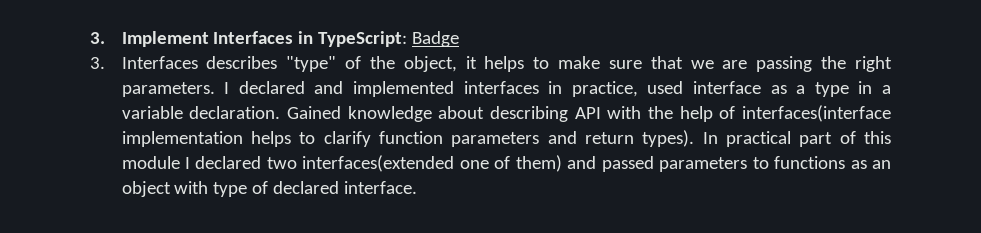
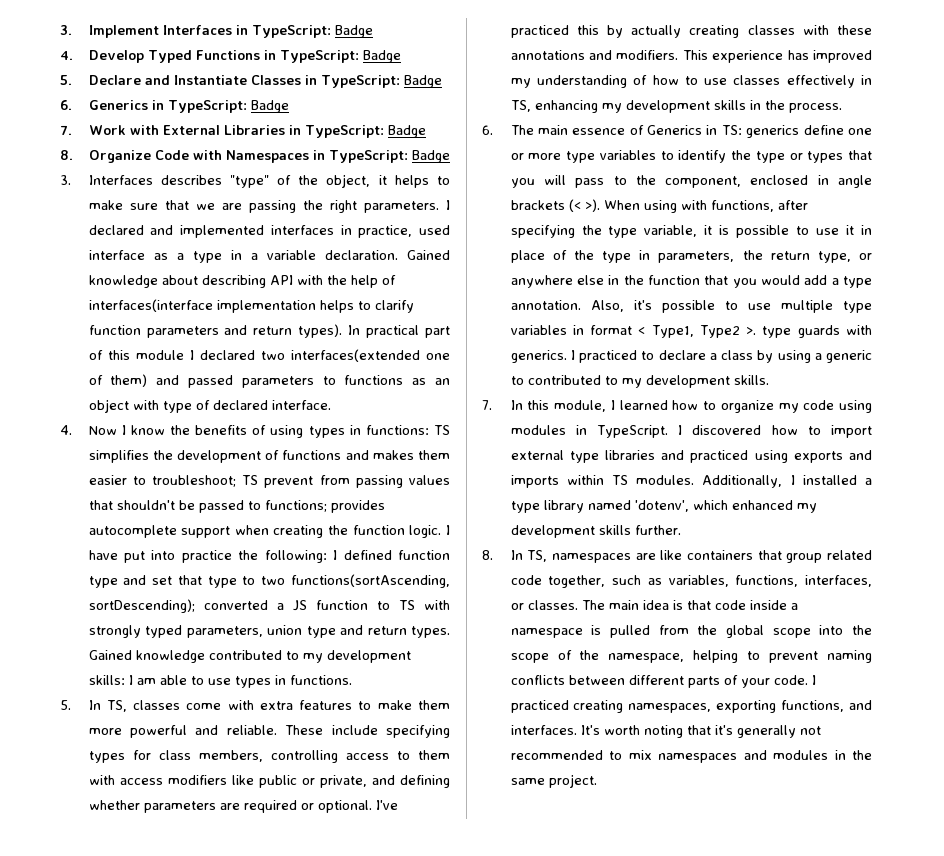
+ 4. Develop Typed Functions in TypeScript: Badge
+ 5. Declare and Instantiate Classes in TypeScript: Badge
+ 6. Generics in TypeScript: Badge
+ 7. Work with External Libraries in TypeScript: Badge
+ 8. Organize Code with Namespaces in TypeScript: Badge
+ 4. Now I know the benefits of using types in functions: TS simplifies the development of functions and makes them easier to troubleshoot; TS prevent from passing values that shouldn't be passed to functions; provides autocomplete support when creating the function logic. I have put into practice the following: I defined function type and set that type to two functions(sortAscending, sortDescending); converted a JS function to TS with strongly typed parameters, union type and return types. Gained knowledge contributed to my development skills: I am able to use types in functions.
+ 5. In TS, classes come with extra features to make them more powerful and reliable. These include specifying types for class members, controlling access to them with access modifiers like public or private, and defining whether parameters are required or optional. I've practiced this by actually creating classes with these annotations and modifiers. This experience has improved my understanding of how to use classes effectively in TS, enhancing my development skills in the process.
+ 6. The main essence of Generics in TS: generics define one or more type variables to identify the type or types that you will pass to the component, enclosed in angle brackets (< >). When using with functions, after specifying the type variable, it is possible to use it in place of the type in parameters, the return type, or anywhere else in the function that you would add a type annotation. Also, it's possible to use multiple type variables in format < Type1, Type2 >. type guards with generics. I practiced to declare a class by using a generic to contributed to my development skills.
+ 7. In this module, I learned how to organize my code using modules in TypeScript. I discovered how to import external type libraries and practiced using exports and imports within TS modules. Additionally, I installed a type library named 'dotenv', which enhanced my development skills further.
+ 8. In TS, namespaces are like containers that group related code together, such as variables, functions, interfaces, or classes. The main idea is that code inside a namespace is pulled from the global scope into the scope of the namespace, helping to prevent naming conflicts between different parts of your code. I practiced creating namespaces, exporting functions, and interfaces. It's worth noting that it's generally not recommended to mix namespaces and modules in the same project.

